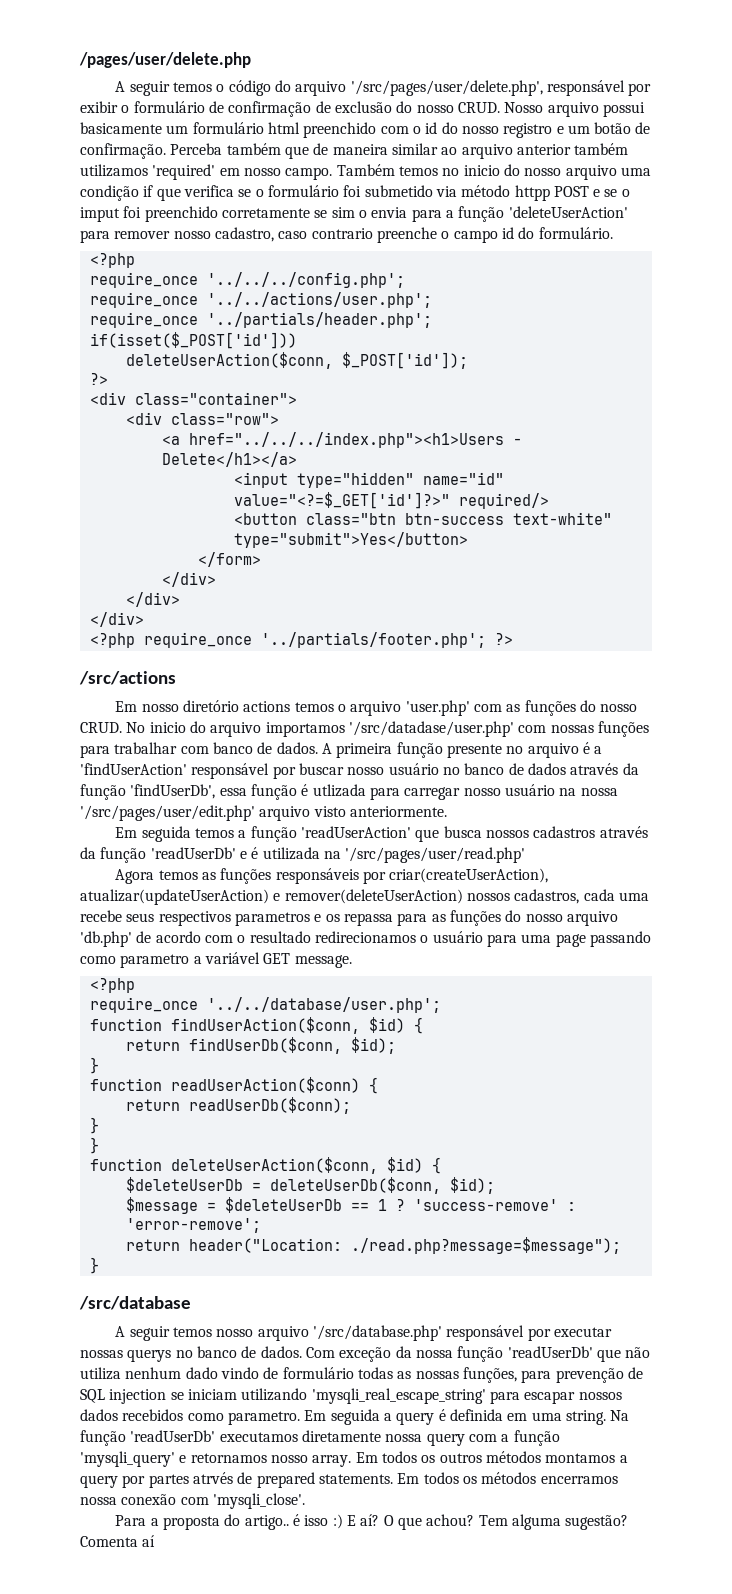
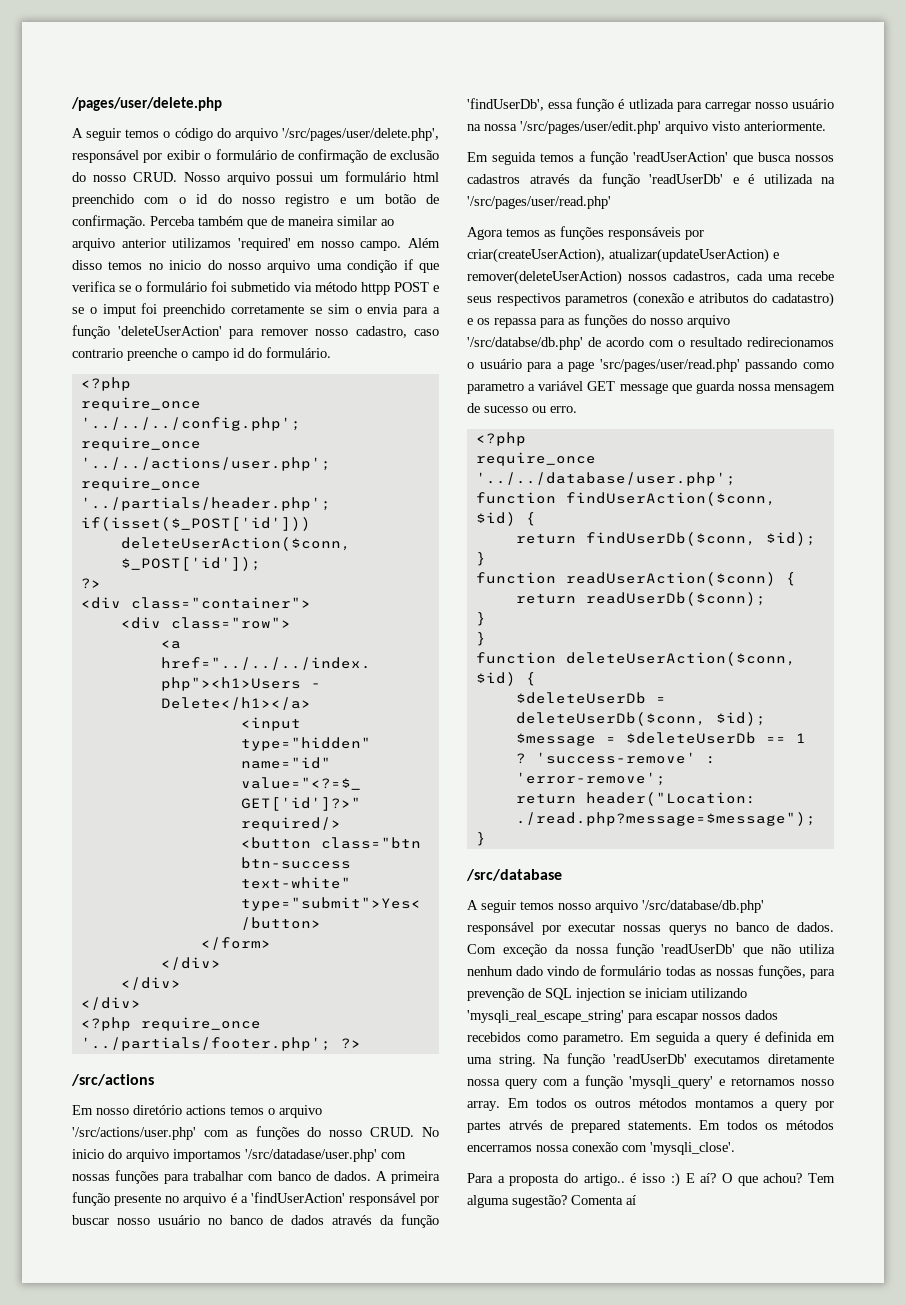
- Nosso arquivo possui basicamente um formulário html preenchido com o id do nosso registro e um botão de confirmação.
+ Nosso arquivo possui um formulário html preenchido com o id do nosso registro e um botão de confirmação.
- Perceba também que de maneira similar ao arquivo anterior também utilizamos 'required' em nosso campo.
+ Perceba também que de maneira similar ao arquivo anterior utilizamos 'required' em nosso campo.
- Também temos no inicio do nosso arquivo uma condição if que verifica se o formulário foi submetido via método httpp POST e se o imput foi preenchido corretamente se sim o envia para a função 'deleteUserAction' para remover nosso cadastro, caso contrario preenche o campo id do formulário.
+ Além disso temos no inicio do nosso arquivo uma condição if que verifica se o formulário foi submetido via método httpp POST e se o imput foi preenchido corretamente se sim o envia para a função 'deleteUserAction' para remover nosso cadastro, caso contrario preenche o campo id do formulário.
- Em nosso diretório actions temos o arquivo 'user.php' com as funções do nosso CRUD.
+ Em nosso diretório actions temos o arquivo '/src/actions/user.php' com as funções do nosso CRUD.
- Agora temos as funções responsáveis por criar(createUserAction), atualizar(updateUserAction) e remover(deleteUserAction) nossos cadastros, cada uma recebe seus respectivos parametros e os repassa para as funções do nosso arquivo 'db.php' de acordo com o resultado redirecionamos o usuário para uma page passando como parametro a variável GET message.
+ Agora temos as funções responsáveis por criar(createUserAction), atualizar(updateUserAction) e remover(deleteUserAction) nossos cadastros, cada uma recebe seus respectivos parametros (conexão e atributos do cadatastro) e os repassa para as funções do nosso arquivo '/src/databse/db.php' de acordo com o resultado redirecionamos o usuário para a page 'src/pages/user/read.php' passando como parametro a variável GET message que guarda nossa mensagem de sucesso ou erro.
- A seguir temos nosso arquivo '/src/database.php' responsável por executar nossas querys no banco de dados.
+ A seguir temos nosso arquivo '/src/database/db.php' responsável por executar nossas querys no banco de dados.

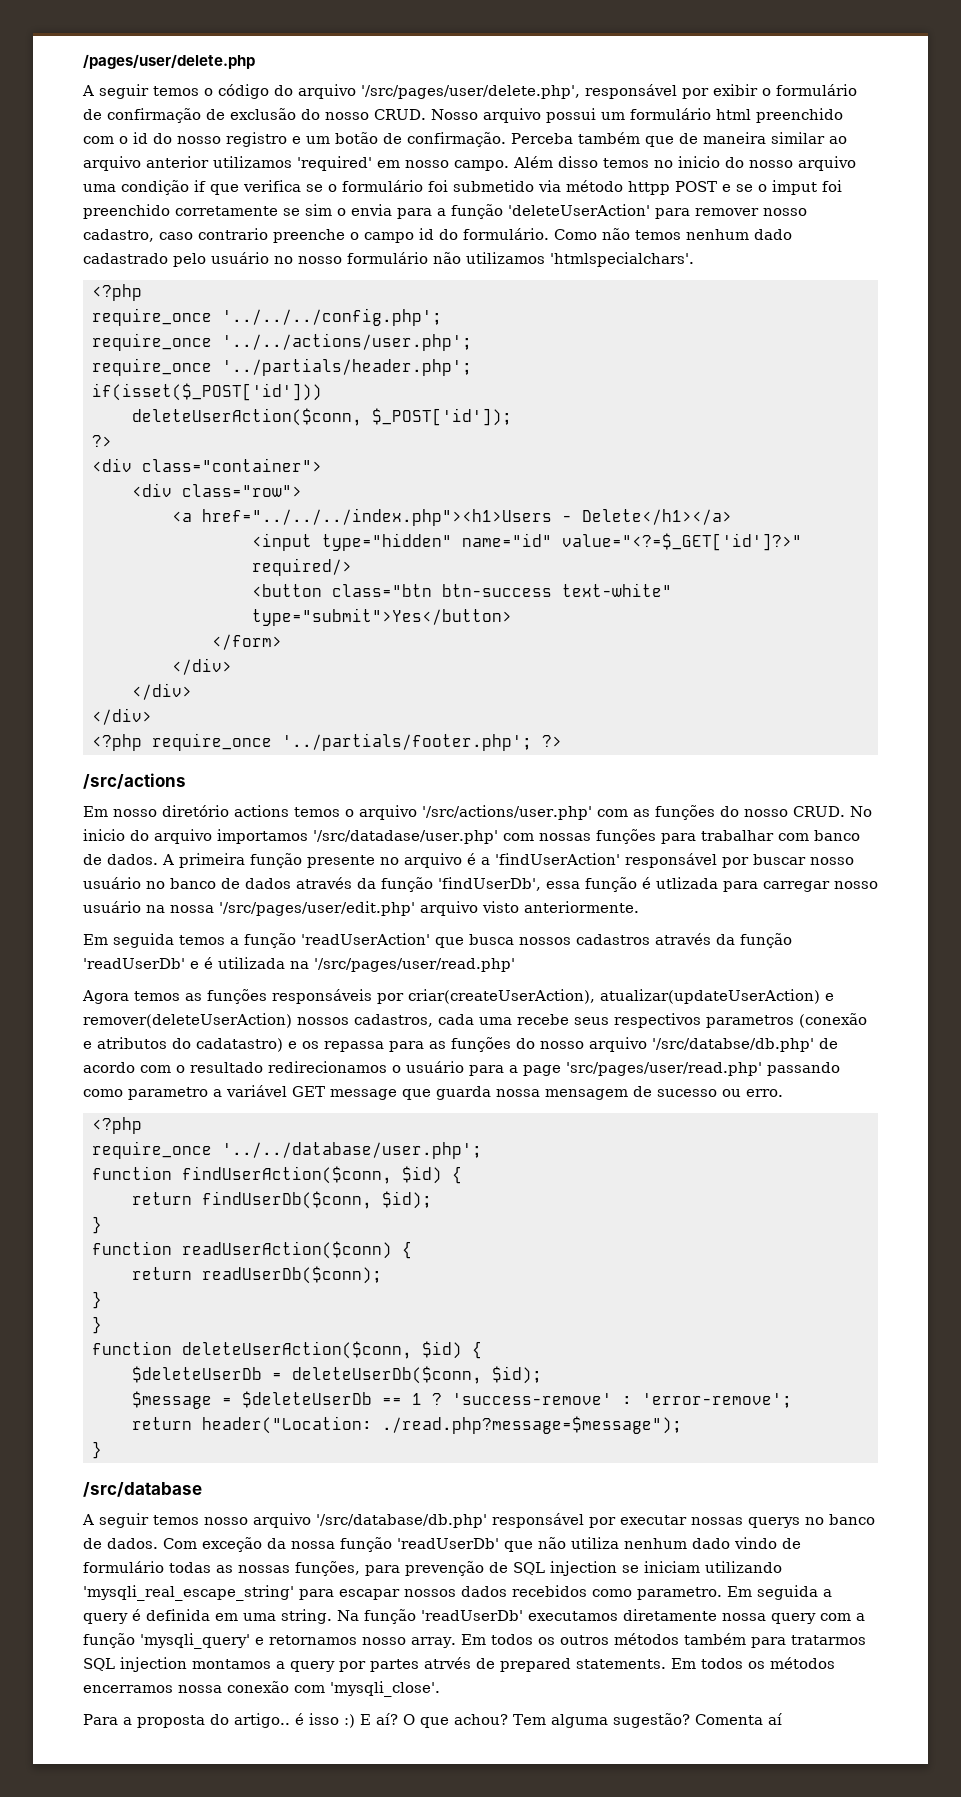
+ Como não temos nenhum dado cadastrado pelo usuário no nosso formulário não utilizamos 'htmlspecialchars'.
- Em todos os outros métodos montamos a query por partes atrvés de prepared statements.
+ Em todos os outros métodos também para tratarmos SQL injection montamos a query por partes atrvés de prepared statements.

